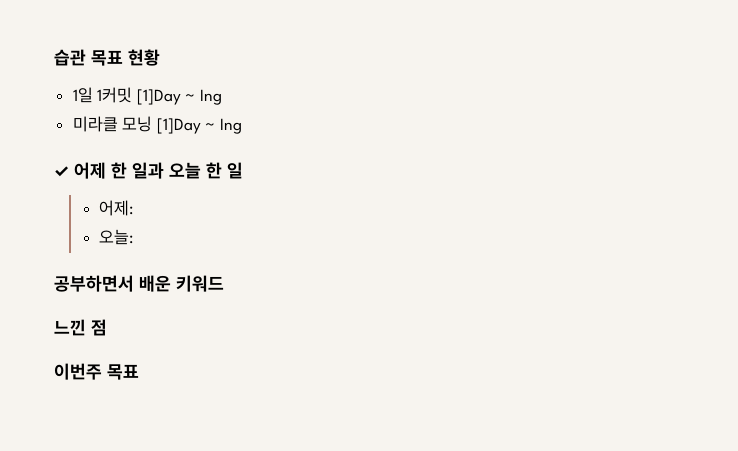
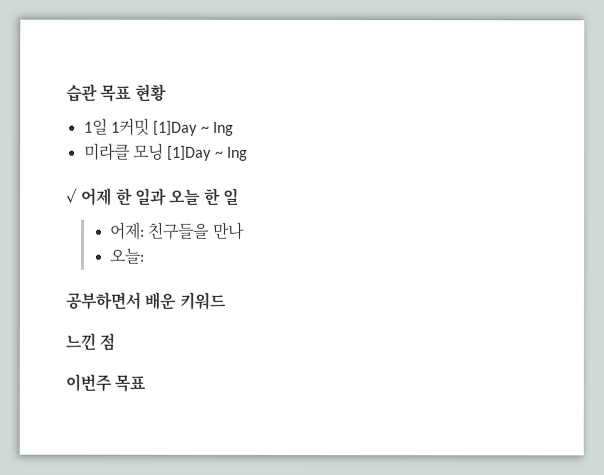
- 어제:
+ 어제: 친구들을 만나

